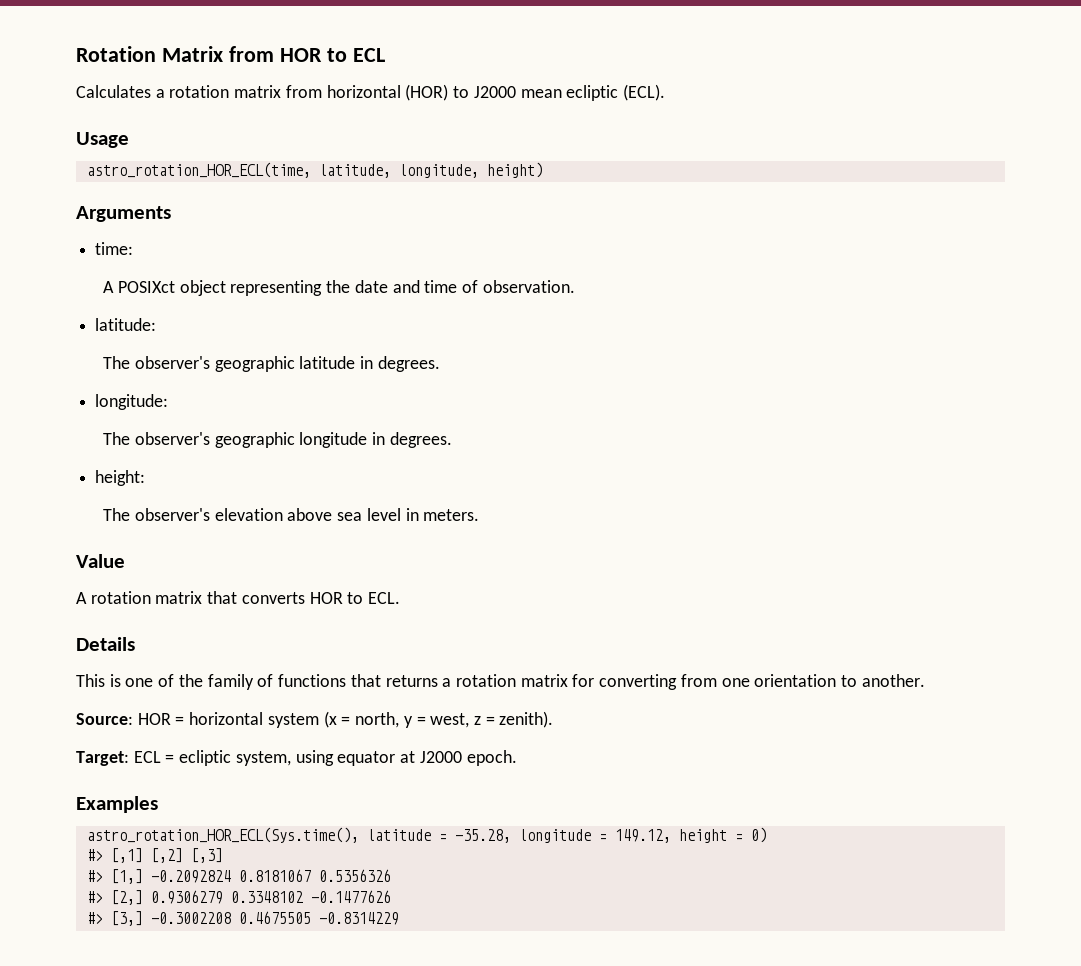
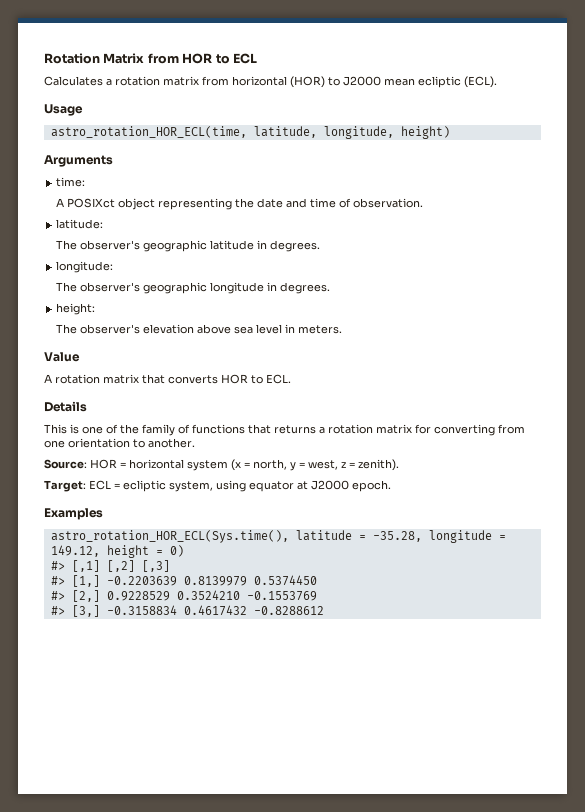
- #> [1,] -0.2092824 0.8181067 0.5356326
+ #> [1,] -0.2203639 0.8139979 0.5374450
- #> [2,] 0.9306279 0.3348102 -0.1477626
+ #> [2,] 0.9228529 0.3524210 -0.1553769
- #> [3,] -0.3002208 0.4675505 -0.8314229
+ #> [3,] -0.3158834 0.4617432 -0.8288612

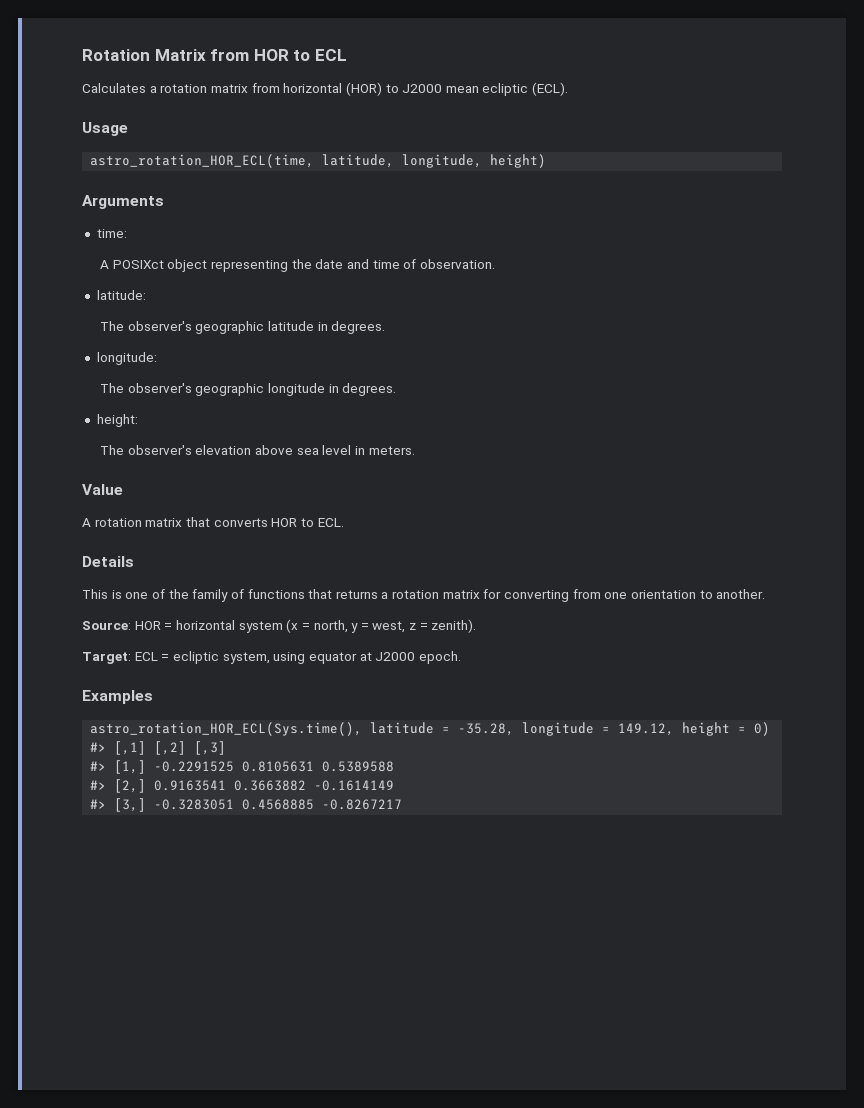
- #> [1,] -0.2203639 0.8139979 0.5374450
+ #> [1,] -0.2291525 0.8105631 0.5389588
- #> [2,] 0.9228529 0.3524210 -0.1553769
+ #> [2,] 0.9163541 0.3663882 -0.1614149
- #> [3,] -0.3158834 0.4617432 -0.8288612
+ #> [3,] -0.3283051 0.4568885 -0.8267217

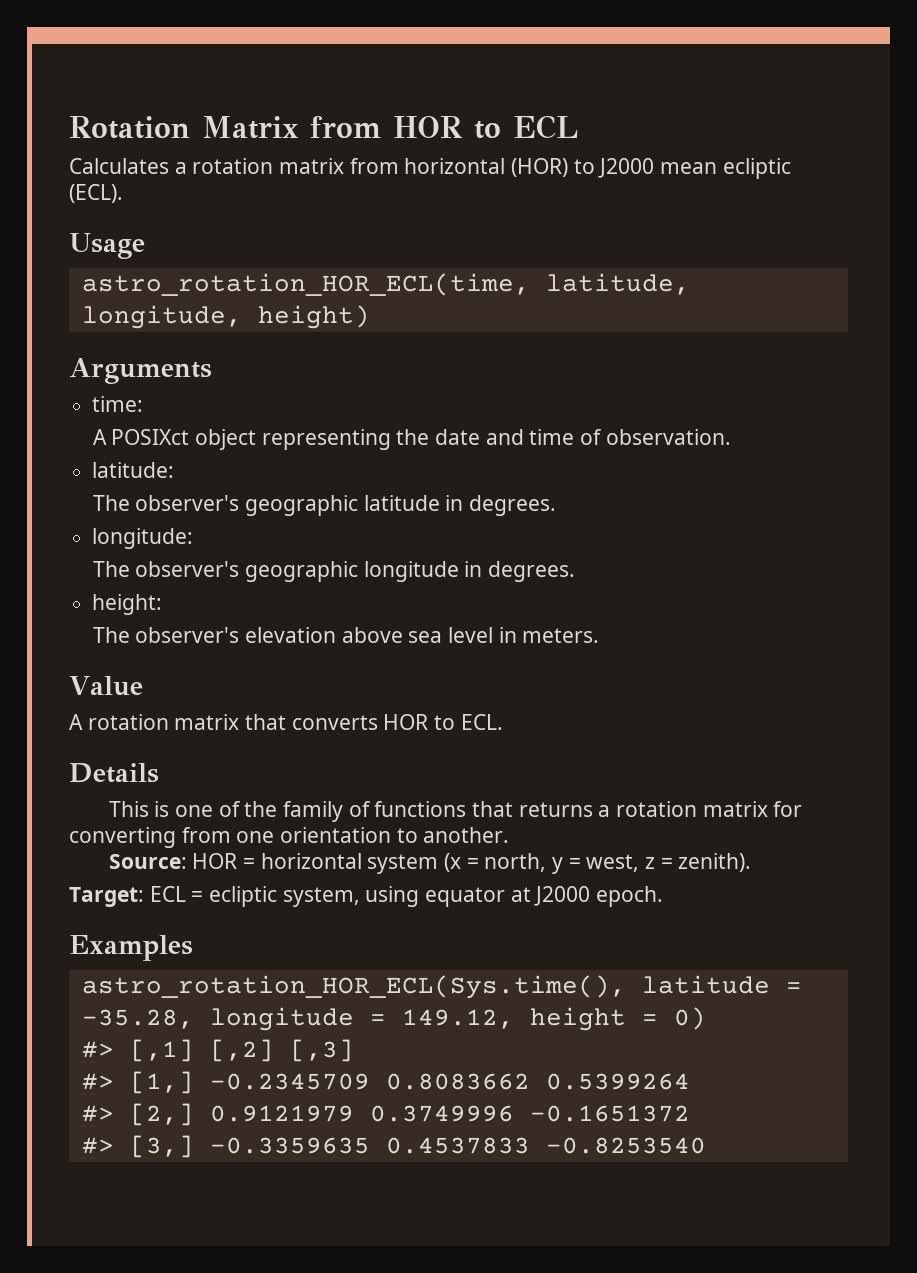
- #> [1,] -0.2291525 0.8105631 0.5389588
+ #> [1,] -0.2345709 0.8083662 0.5399264
- #> [2,] 0.9163541 0.3663882 -0.1614149
+ #> [2,] 0.9121979 0.3749996 -0.1651372
- #> [3,] -0.3283051 0.4568885 -0.8267217
+ #> [3,] -0.3359635 0.4537833 -0.8253540

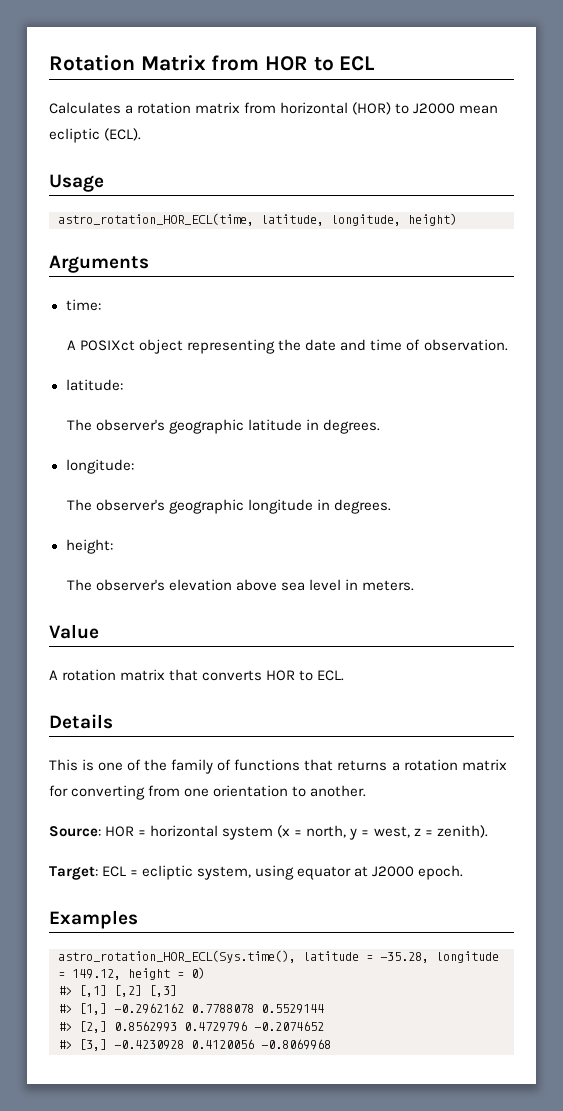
- #> [1,] -0.2345709 0.8083662 0.5399264
+ #> [1,] -0.2962162 0.7788078 0.5529144
- #> [2,] 0.9121979 0.3749996 -0.1651372
+ #> [2,] 0.8562993 0.4729796 -0.2074652
- #> [3,] -0.3359635 0.4537833 -0.8253540
+ #> [3,] -0.4230928 0.4120056 -0.8069968

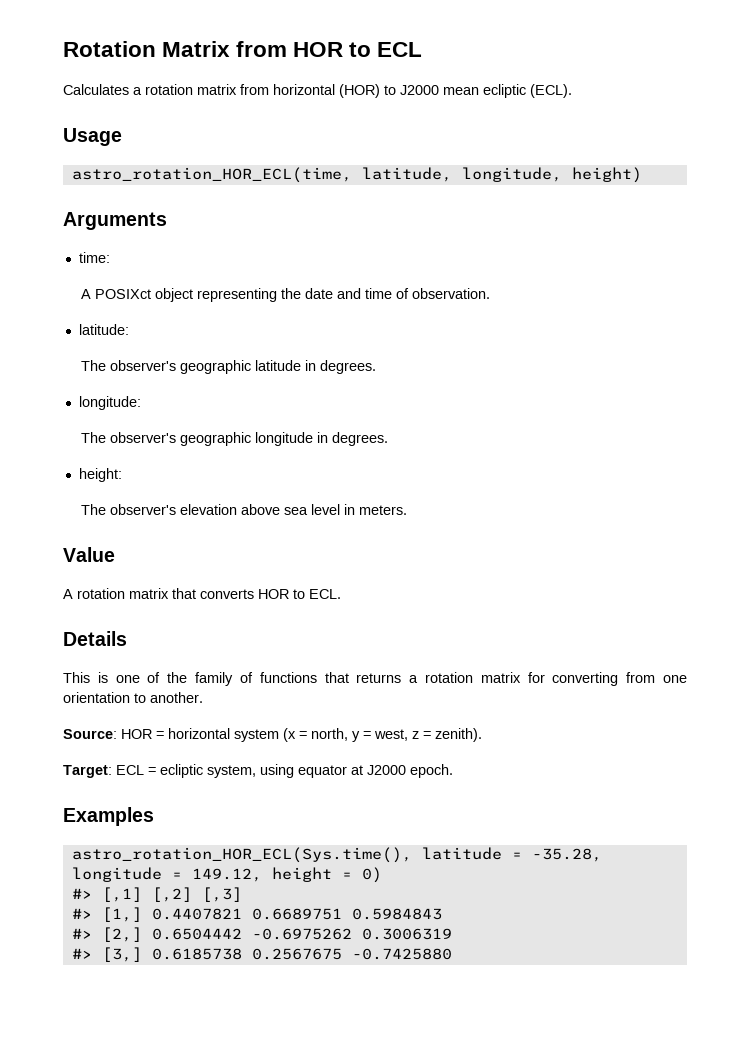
- #> [1,] -0.2962162 0.7788078 0.5529144
+ #> [1,] 0.4407821 0.6689751 0.5984843
- #> [2,] 0.8562993 0.4729796 -0.2074652
+ #> [2,] 0.6504442 -0.6975262 0.3006319
- #> [3,] -0.4230928 0.4120056 -0.8069968
+ #> [3,] 0.6185738 0.2567675 -0.7425880

